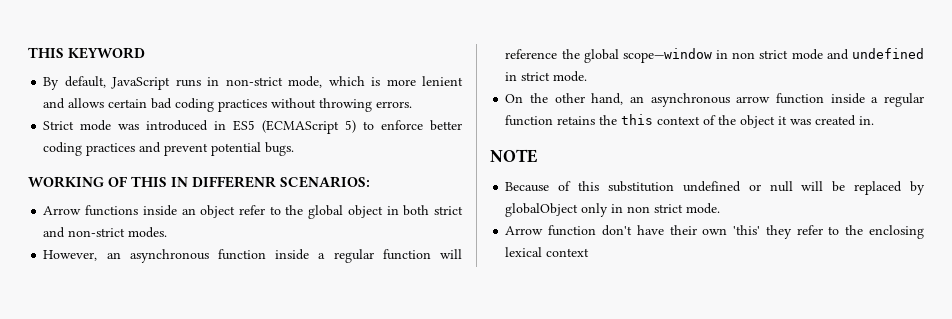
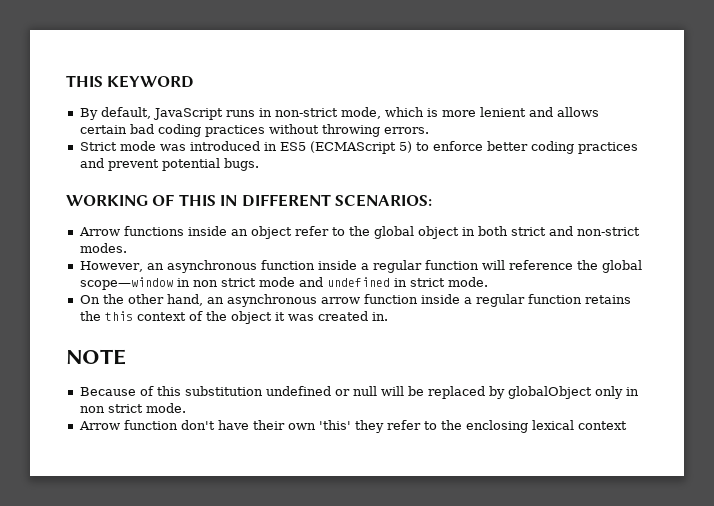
- WORKING OF THIS IN DIFFERENR SCENARIOS:
+ WORKING OF THIS IN DIFFERENT SCENARIOS:

